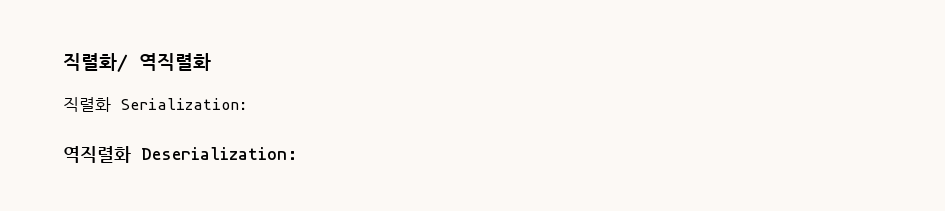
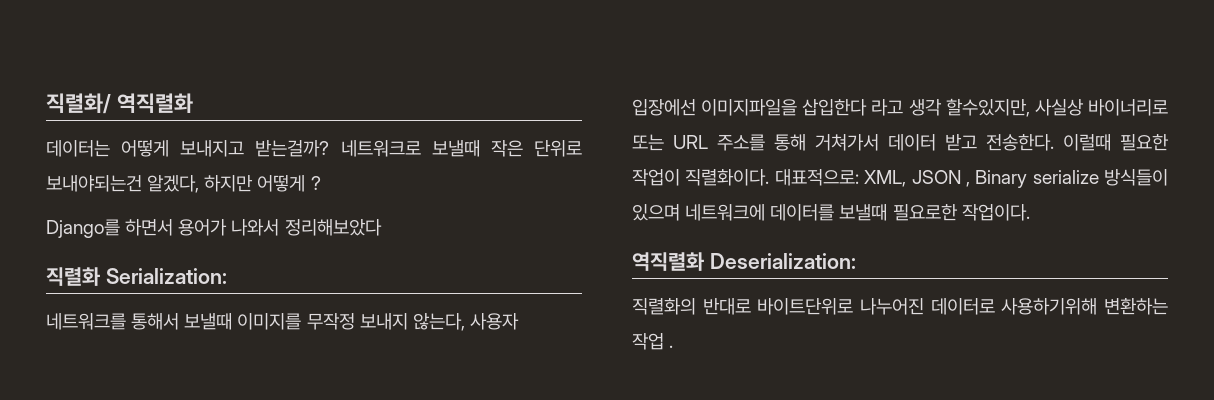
+ 데이터는 어떻게 보내지고 받는걸까? 네트워크로 보낼때 작은 단위로 보내야되는건 알겠다, 하지만 어떻게 ?
+ Django를 하면서 용어가 나와서 정리해보았다
  직렬화 Serialization:
+ 네트워크를 통해서 보낼때 이미지를 무작정 보내지 않는다, 사용자 입장에선 이미지파일을 삽입한다 라고 생각 할수있지만, 사실상 바이너리로 또는 URL 주소를 통해 거쳐가서 데이터 받고 전송한다. 이럴때 필요한 작업이 직렬화이다. 대표적으로: XML, JSON , Binary serialize 방식들이 있으며 네트워크에 데이터를 보낼때 필요로한 작업이다.
  역직렬화 Deserialization:
+ 직렬화의 반대로 바이트단위로 나누어진 데이터로 사용하기위해 변환하는 작업 .

